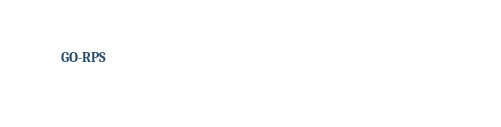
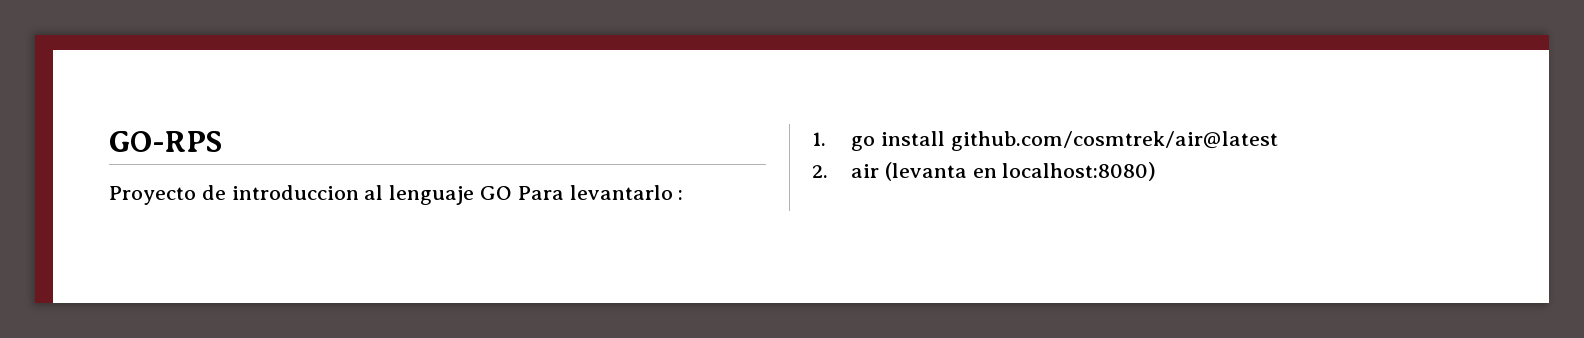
+ Proyecto de introduccion al lenguaje GO Para levantarlo :
+ 1. go install github.com/cosmtrek/air@latest
+ 2. air (levanta en localhost:8080)

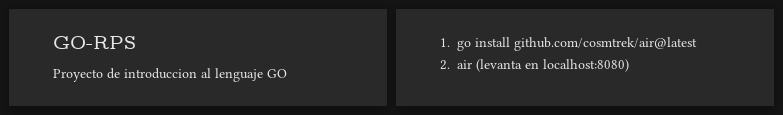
- Proyecto de introduccion al lenguaje GO Para levantarlo :
+ Proyecto de introduccion al lenguaje GO

